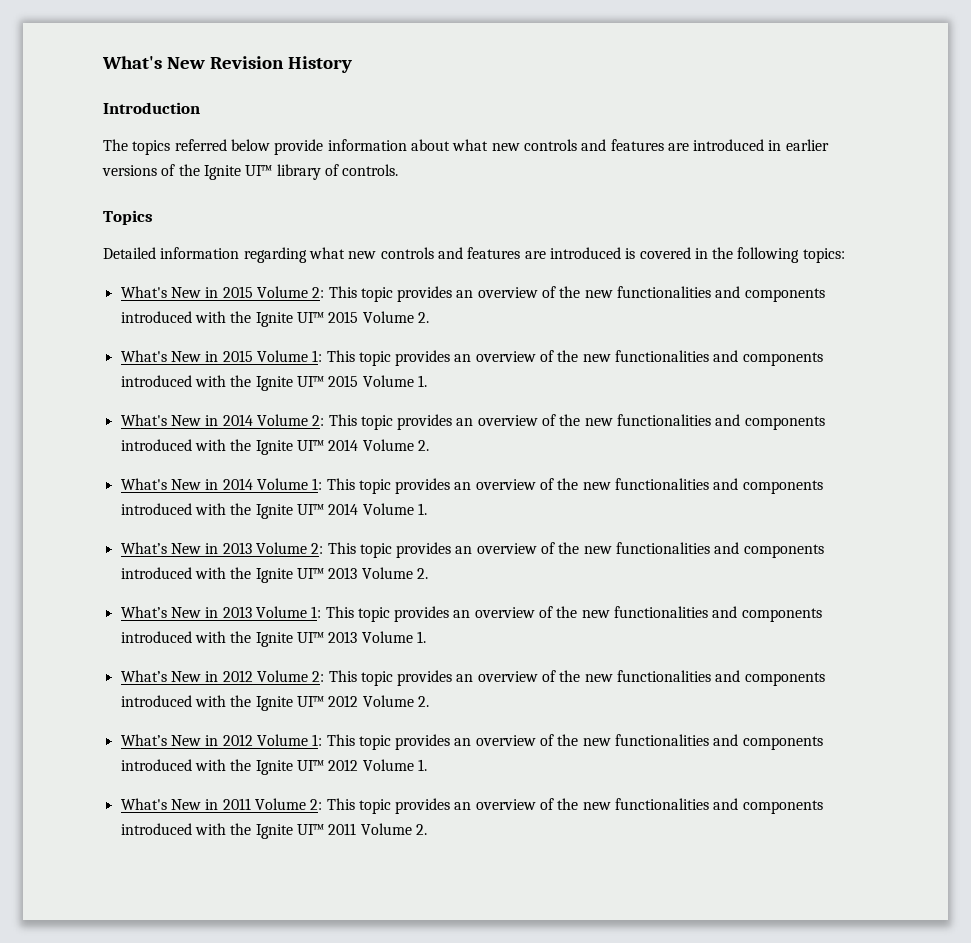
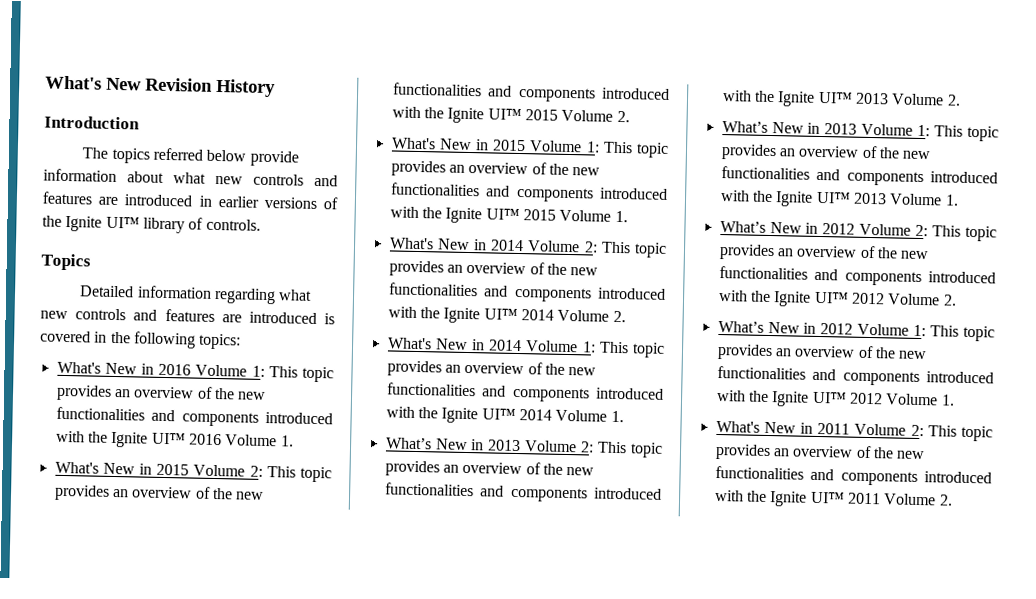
+ What's New in 2016 Volume 1: This topic provides an overview of the new functionalities and components introduced with the Ignite UI™ 2016 Volume 1.

